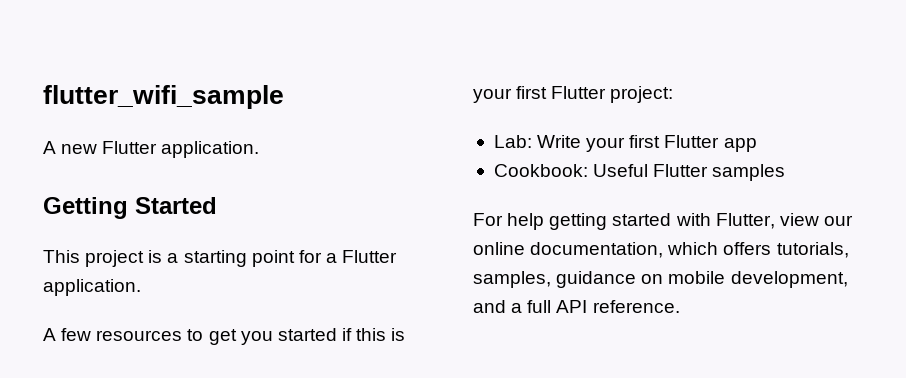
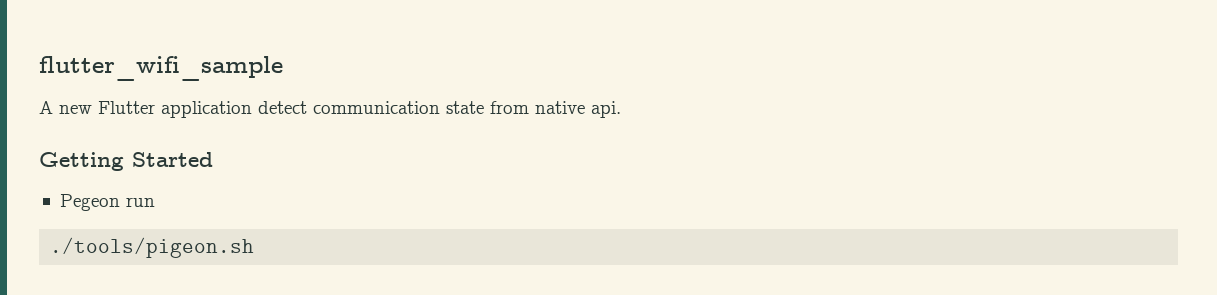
- A new Flutter application.
+ A new Flutter application detect communication state from native api.
  Getting Started
- This project is a starting point for a Flutter application.
- A few resources to get you started if this is your first Flutter project:
- Lab: Write your first Flutter app
- Cookbook: Useful Flutter samples
- For help getting started with Flutter, view our online documentation, which offers tutorials, samples, guidance on mobile development, and a full API reference.
+ Pegeon run
+ ./tools/pigeon.sh

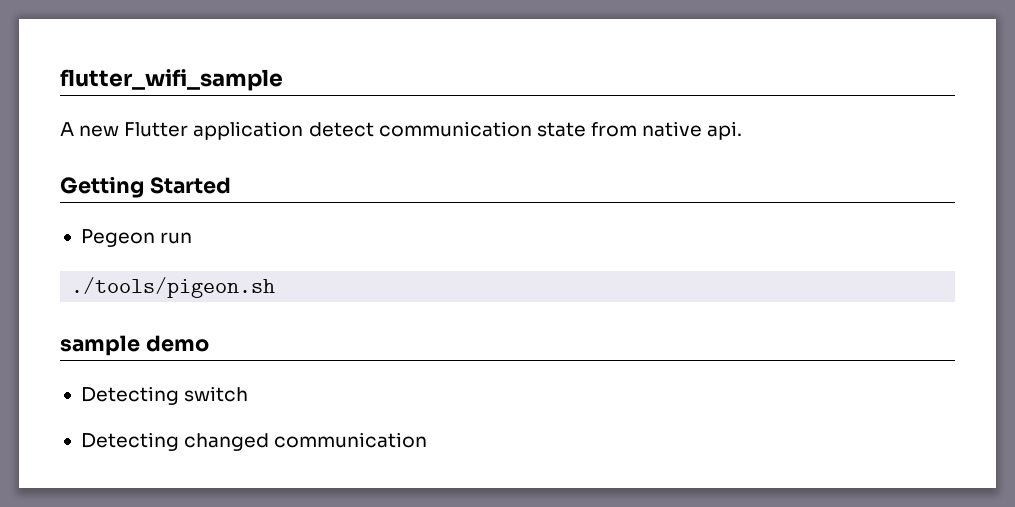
+ sample demo
+ Detecting switch
+ Detecting changed communication

